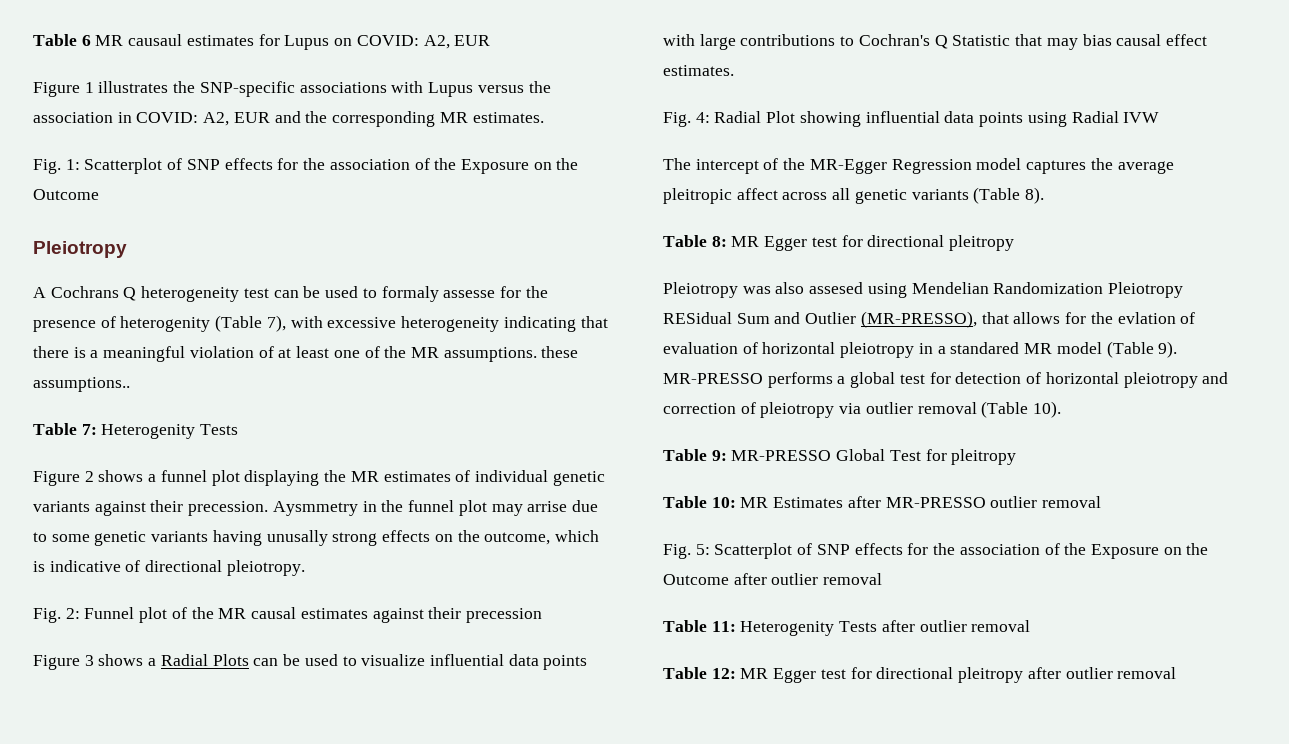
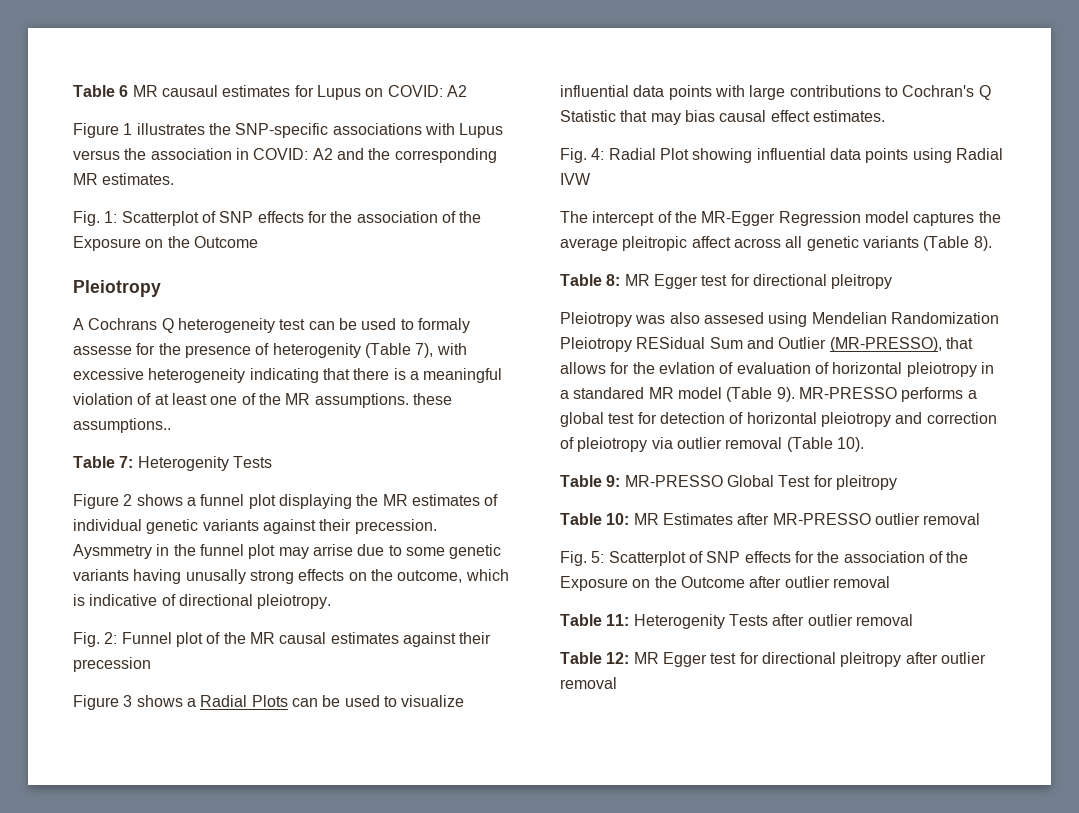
- Table 6 MR causaul estimates for Lupus on COVID: A2, EUR
+ Table 6 MR causaul estimates for Lupus on COVID: A2
- Figure 1 illustrates the SNP-specific associations with Lupus versus the association in COVID: A2, EUR and the corresponding MR estimates.
+ Figure 1 illustrates the SNP-specific associations with Lupus versus the association in COVID: A2 and the corresponding MR estimates.

